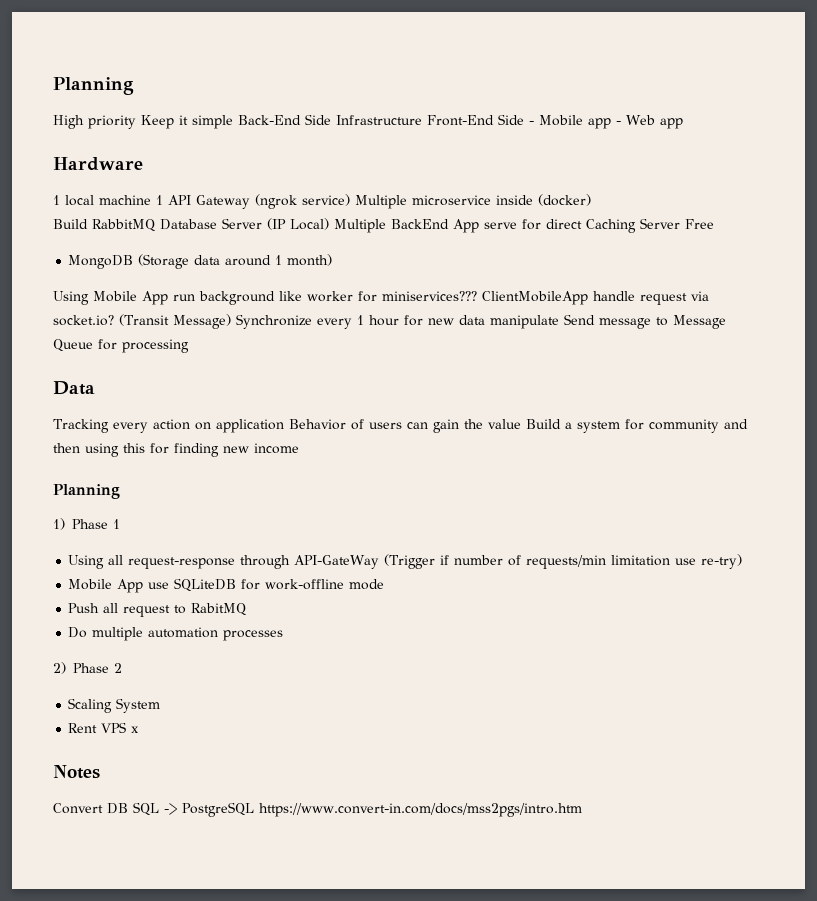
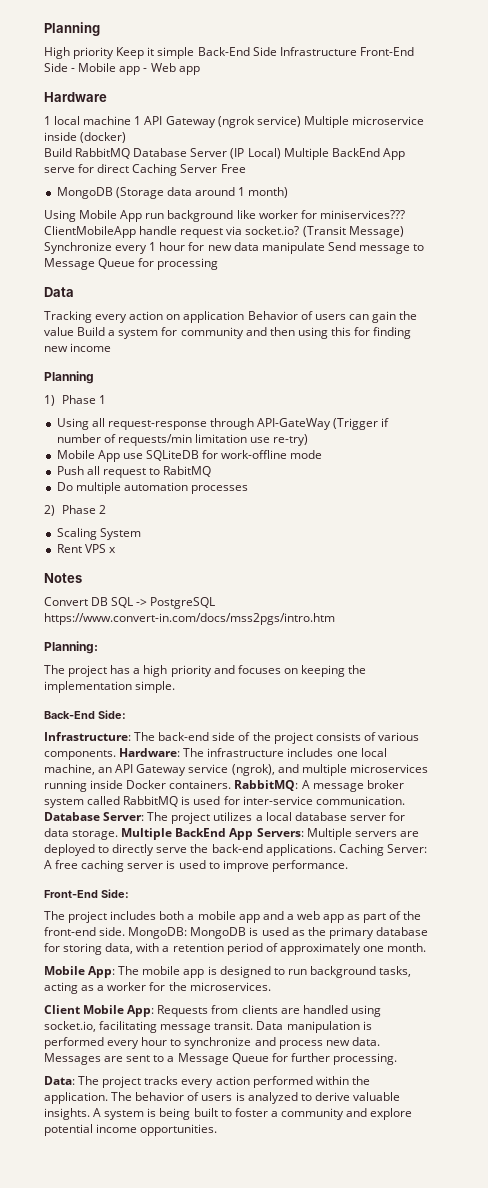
+ Planning:
+ The project has a high priority and focuses on keeping the implementation simple.
+ Back-End Side:
+ Infrastructure: The back-end side of the project consists of various components. Hardware: The infrastructure includes one local machine, an API Gateway service (ngrok), and multiple microservices running inside Docker containers. RabbitMQ: A message broker system called RabbitMQ is used for inter-service communication. Database Server: The project utilizes a local database server for data storage. Multiple BackEnd App Servers: Multiple servers are deployed to directly serve the back-end applications. Caching Server: A free caching server is used to improve performance.
+ Front-End Side:
+ The project includes both a mobile app and a web app as part of the front-end side. MongoDB: MongoDB is used as the primary database for storing data, with a retention period of approximately one month.
+ Mobile App: The mobile app is designed to run background tasks, acting as a worker for the microservices.
+ Client Mobile App: Requests from clients are handled using socket.io, facilitating message transit. Data manipulation is performed every hour to synchronize and process new data. Messages are sent to a Message Queue for further processing.
+ Data: The project tracks every action performed within the application. The behavior of users is analyzed to derive valuable insights. A system is being built to foster a community and explore potential income opportunities.

